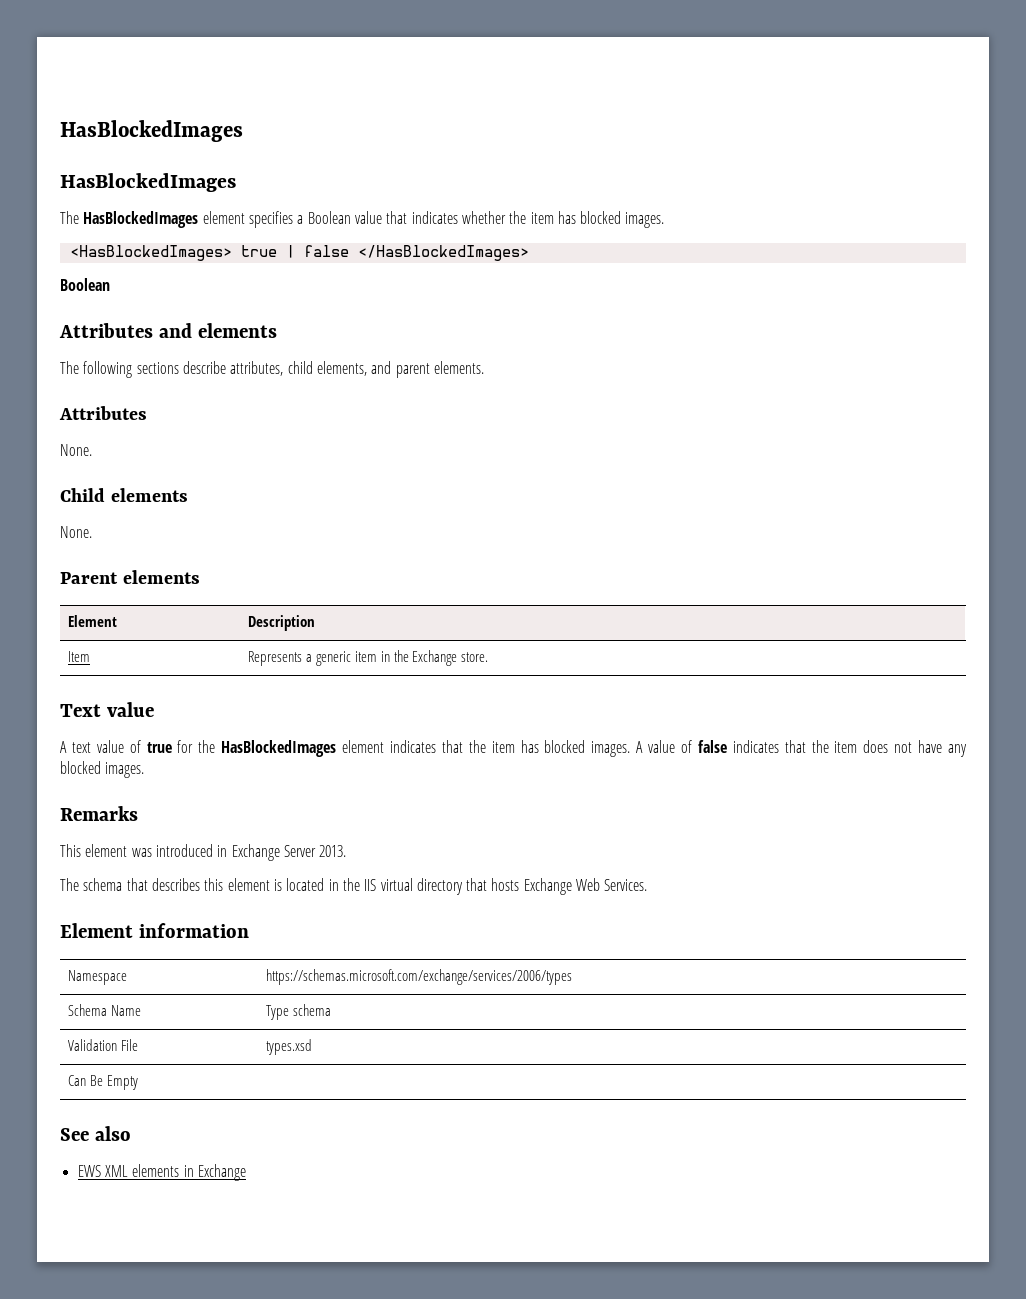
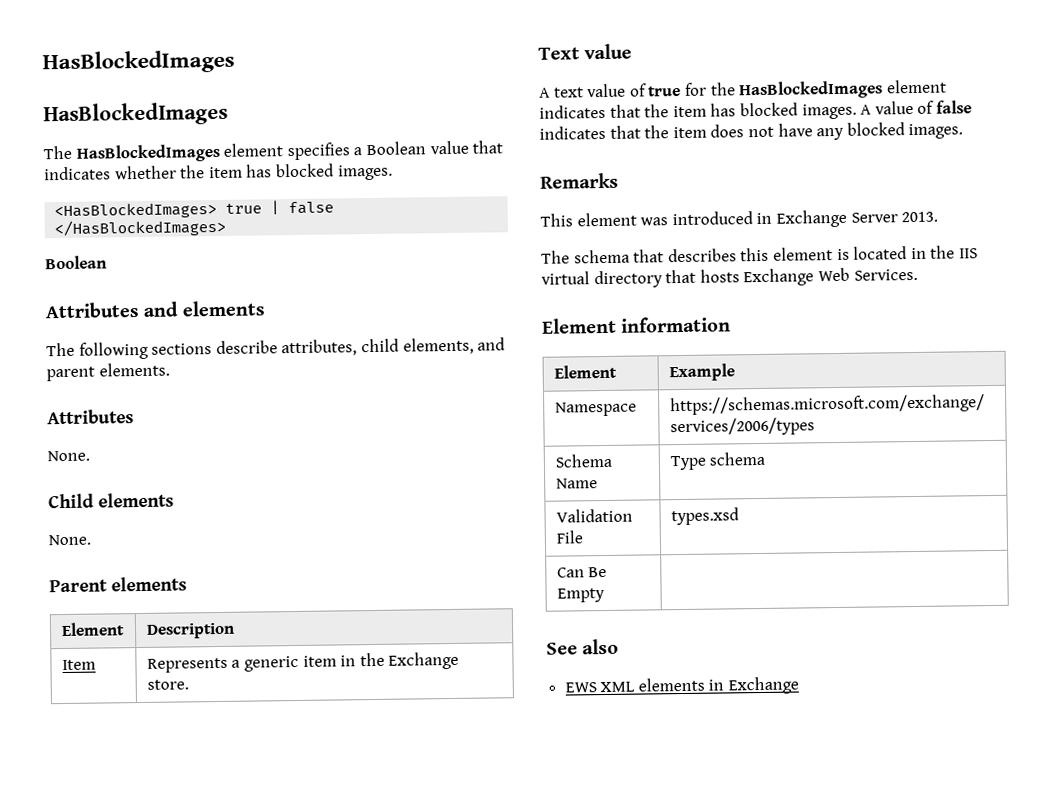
+ Element | Example

